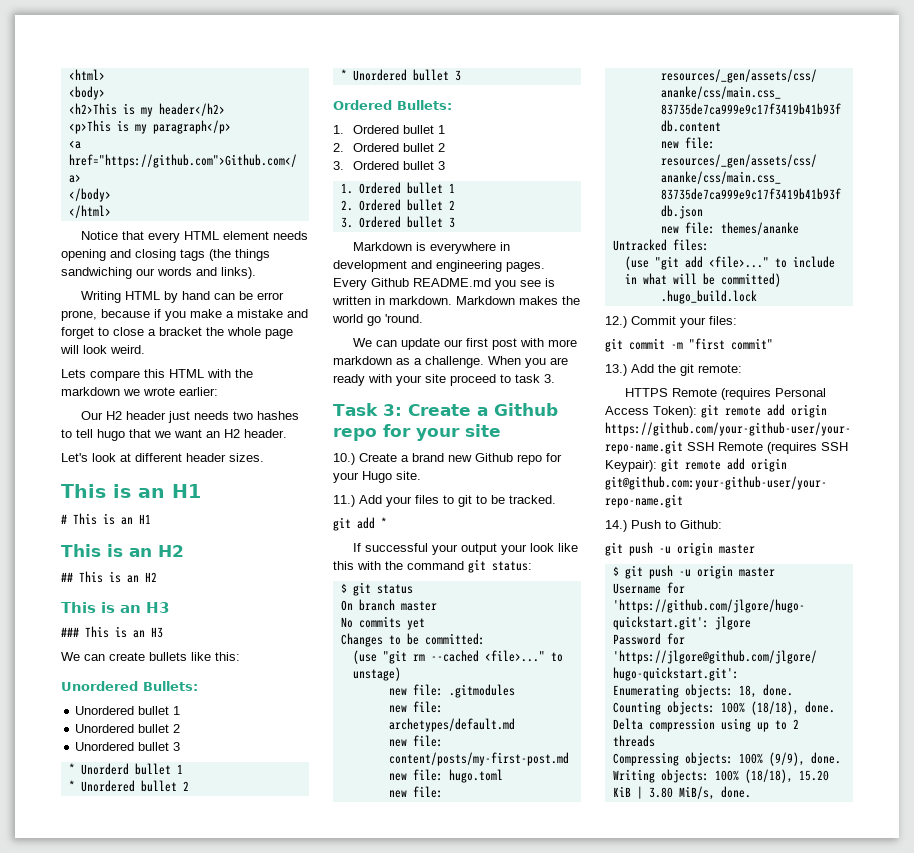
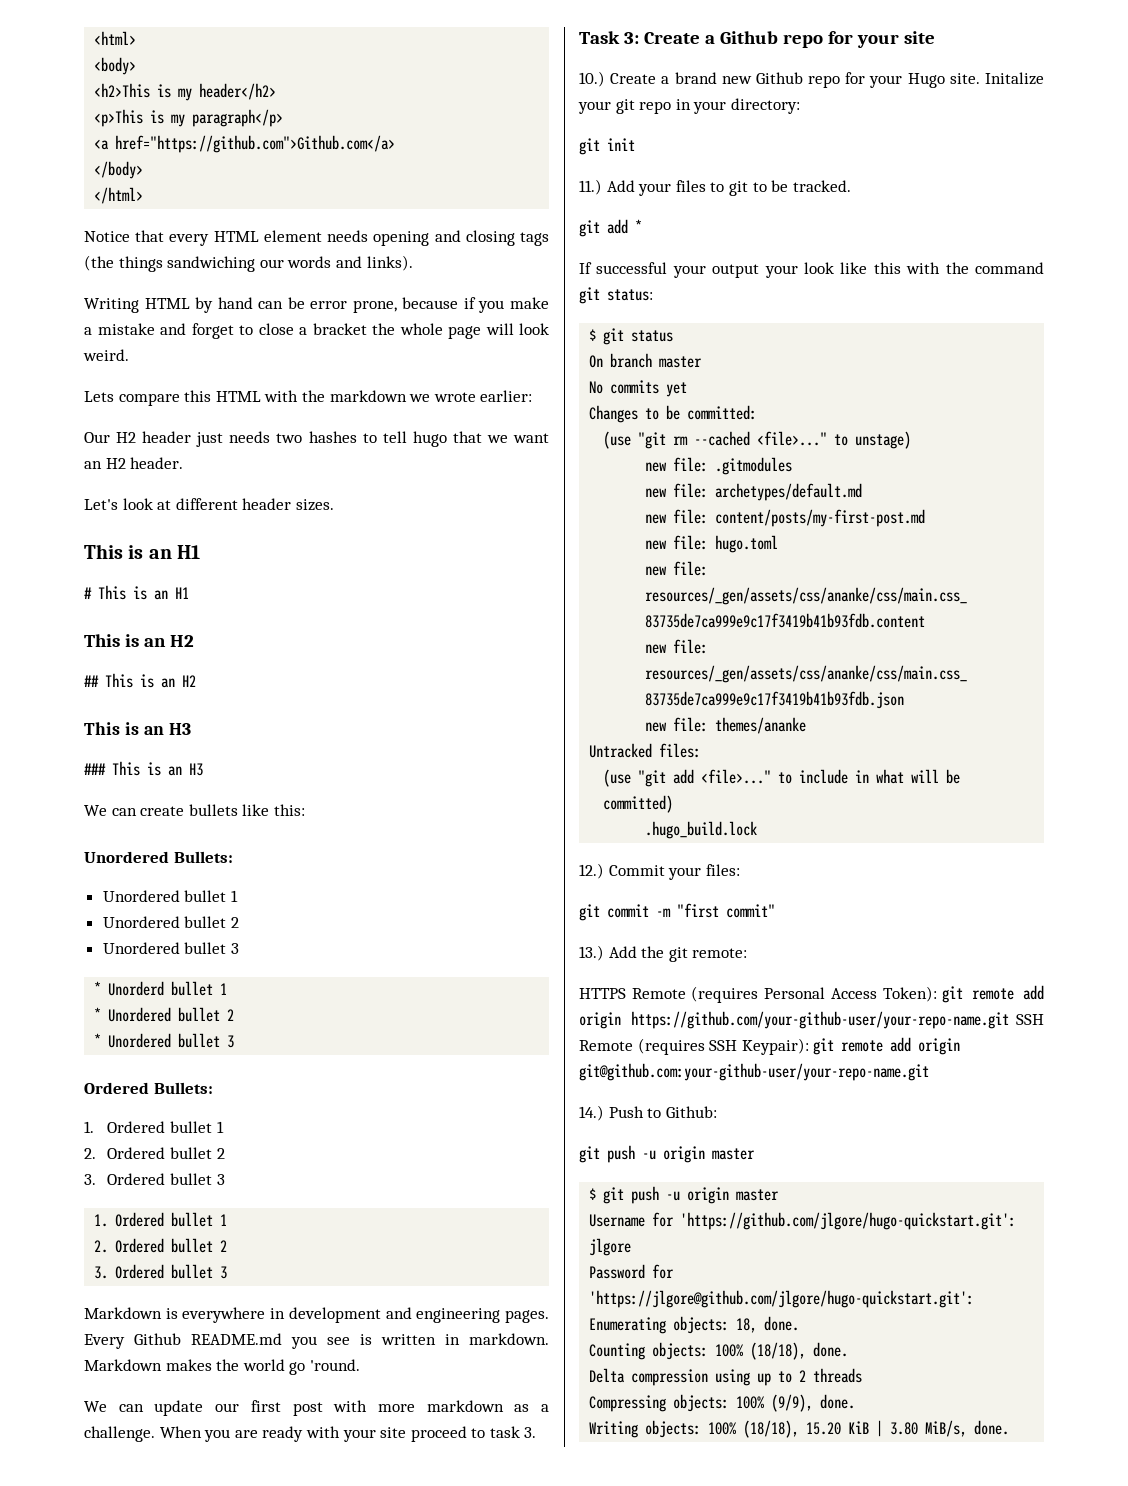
+ Initalize your git repo in your directory:
+ git init

